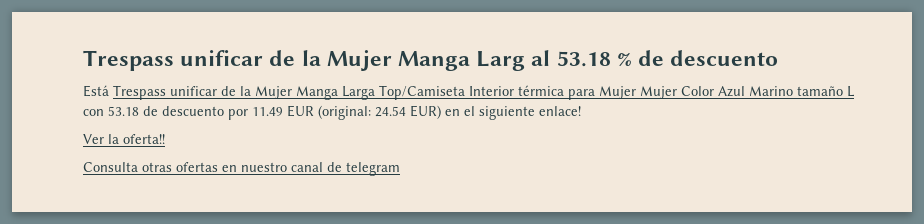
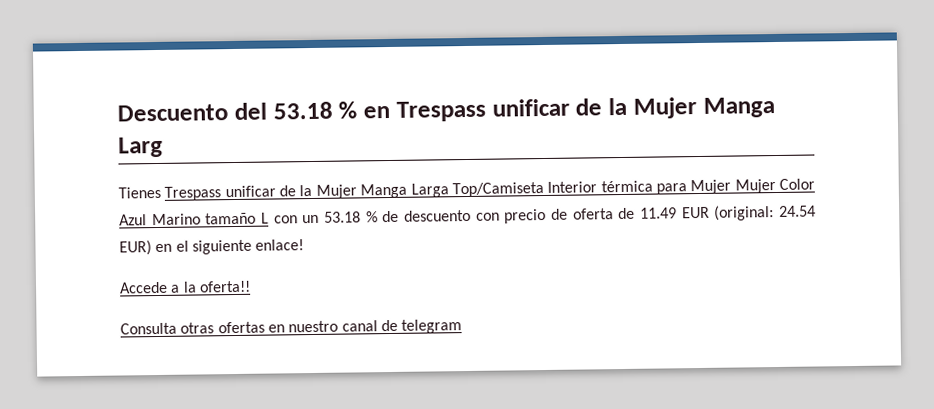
- Trespass unificar de la Mujer Manga Larg al 53.18 % de descuento
- Está Trespass unificar de la Mujer Manga Larga Top/Camiseta Interior térmica para Mujer Mujer Color Azul Marino tamaño L con 53.18 de descuento por 11.49 EUR (original: 24.54 EUR) en el siguiente enlace!
+ Descuento del 53.18 % en Trespass unificar de la Mujer Manga Larg
+ Tienes Trespass unificar de la Mujer Manga Larga Top/Camiseta Interior térmica para Mujer Mujer Color Azul Marino tamaño L con un 53.18 % de descuento con precio de oferta de 11.49 EUR (original: 24.54 EUR) en el siguiente enlace!
- Ver la oferta!!
+ Accede a la oferta!!

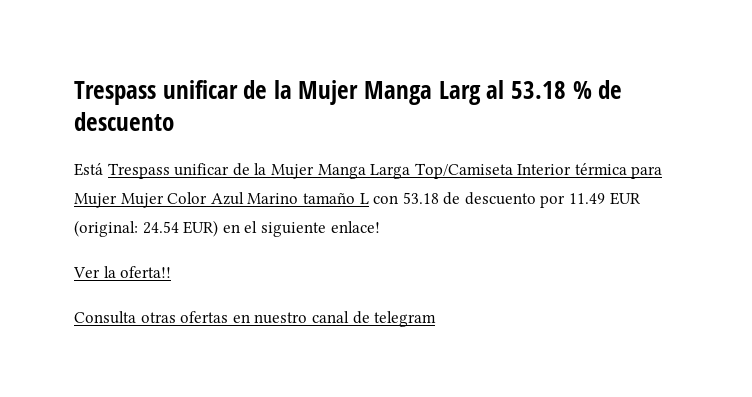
- Descuento del 53.18 % en Trespass unificar de la Mujer Manga Larg
- Tienes Trespass unificar de la Mujer Manga Larga Top/Camiseta Interior térmica para Mujer Mujer Color Azul Marino tamaño L con un 53.18 % de descuento con precio de oferta de 11.49 EUR (original: 24.54 EUR) en el siguiente enlace!
+ Trespass unificar de la Mujer Manga Larg al 53.18 % de descuento
+ Está Trespass unificar de la Mujer Manga Larga Top/Camiseta Interior térmica para Mujer Mujer Color Azul Marino tamaño L con 53.18 de descuento por 11.49 EUR (original: 24.54 EUR) en el siguiente enlace!
- Accede a la oferta!!
+ Ver la oferta!!

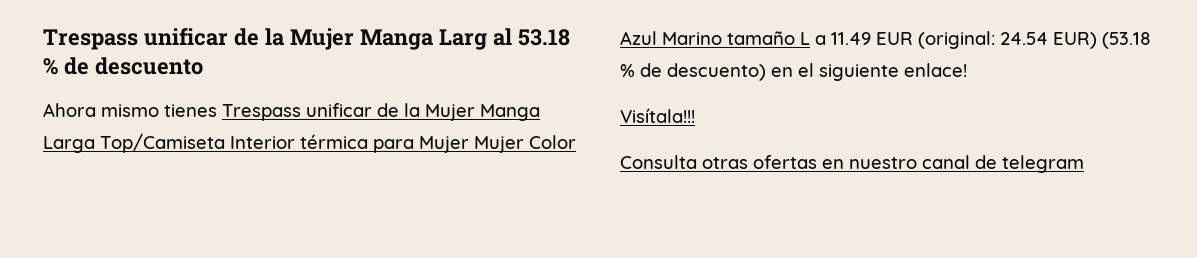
- Está Trespass unificar de la Mujer Manga Larga Top/Camiseta Interior térmica para Mujer Mujer Color Azul Marino tamaño L con 53.18 de descuento por 11.49 EUR (original: 24.54 EUR) en el siguiente enlace!
+ Ahora mismo tienes Trespass unificar de la Mujer Manga Larga Top/Camiseta Interior térmica para Mujer Mujer Color Azul Marino tamaño L a 11.49 EUR (original: 24.54 EUR) (53.18 % de descuento) en el siguiente enlace!
- Ver la oferta!!
+ Visítala!!!

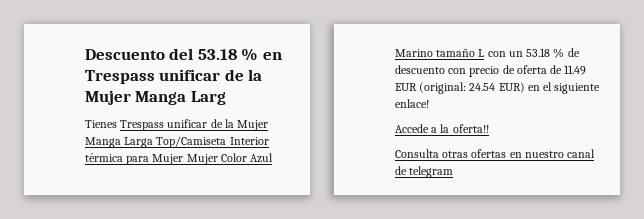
- Trespass unificar de la Mujer Manga Larg al 53.18 % de descuento
- Ahora mismo tienes Trespass unificar de la Mujer Manga Larga Top/Camiseta Interior térmica para Mujer Mujer Color Azul Marino tamaño L a 11.49 EUR (original: 24.54 EUR) (53.18 % de descuento) en el siguiente enlace!
+ Descuento del 53.18 % en Trespass unificar de la Mujer Manga Larg
+ Tienes Trespass unificar de la Mujer Manga Larga Top/Camiseta Interior térmica para Mujer Mujer Color Azul Marino tamaño L con un 53.18 % de descuento con precio de oferta de 11.49 EUR (original: 24.54 EUR) en el siguiente enlace!
- Visítala!!!
+ Accede a la oferta!!

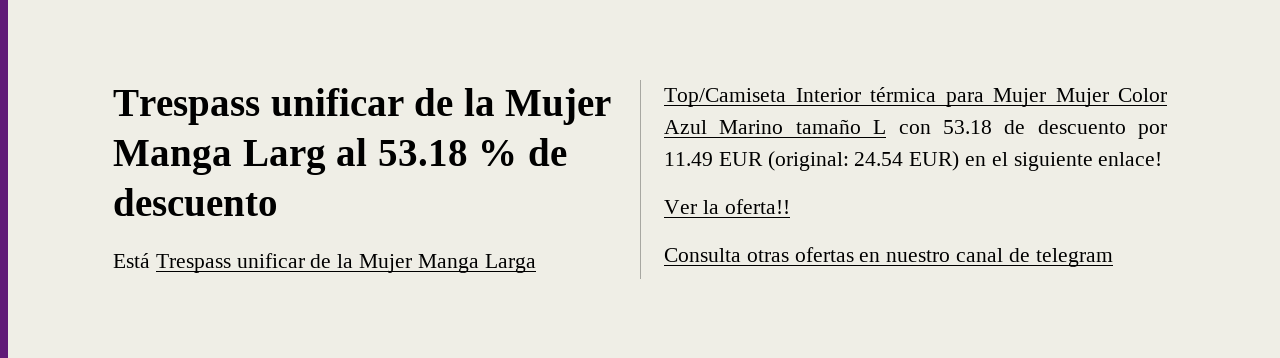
- Descuento del 53.18 % en Trespass unificar de la Mujer Manga Larg
- Tienes Trespass unificar de la Mujer Manga Larga Top/Camiseta Interior térmica para Mujer Mujer Color Azul Marino tamaño L con un 53.18 % de descuento con precio de oferta de 11.49 EUR (original: 24.54 EUR) en el siguiente enlace!
+ Trespass unificar de la Mujer Manga Larg al 53.18 % de descuento
+ Está Trespass unificar de la Mujer Manga Larga Top/Camiseta Interior térmica para Mujer Mujer Color Azul Marino tamaño L con 53.18 de descuento por 11.49 EUR (original: 24.54 EUR) en el siguiente enlace!
- Accede a la oferta!!
+ Ver la oferta!!

